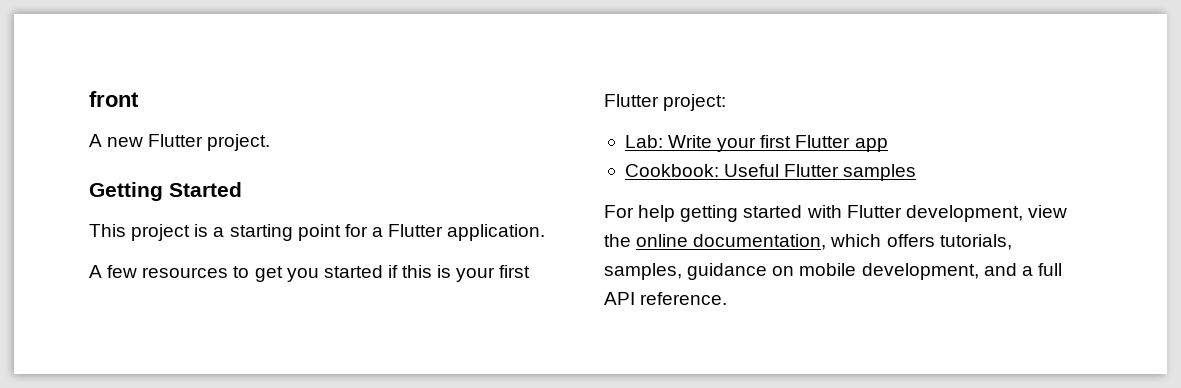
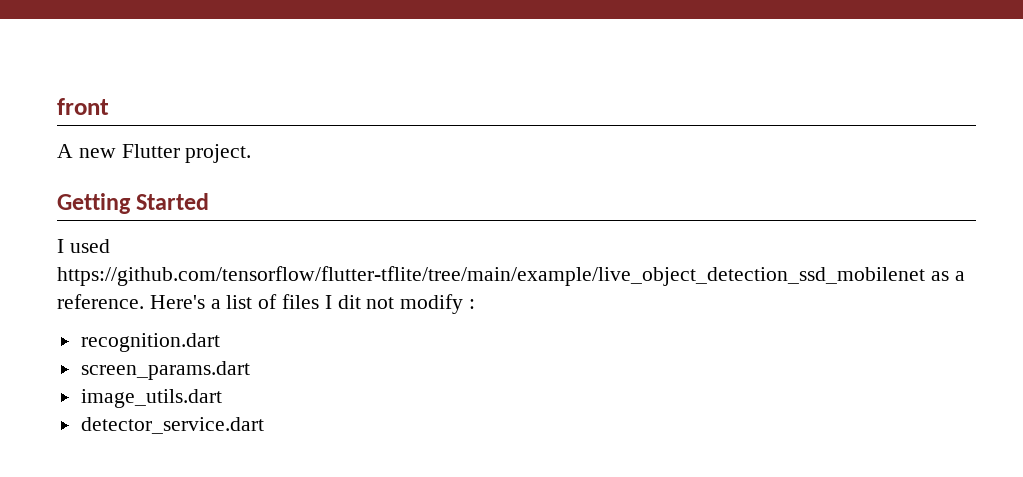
- This project is a starting point for a Flutter application.
- A few resources to get you started if this is your first Flutter project:
- Lab: Write your first Flutter app
- Cookbook: Useful Flutter samples
- For help getting started with Flutter development, view the online documentation, which offers tutorials, samples, guidance on mobile development, and a full API reference.
+ I used https://github.com/tensorflow/flutter-tflite/tree/main/example/live_object_detection_ssd_mobilenet as a reference. Here's a list of files I dit not modify :
+ recognition.dart
+ screen_params.dart
+ image_utils.dart
+ detector_service.dart

